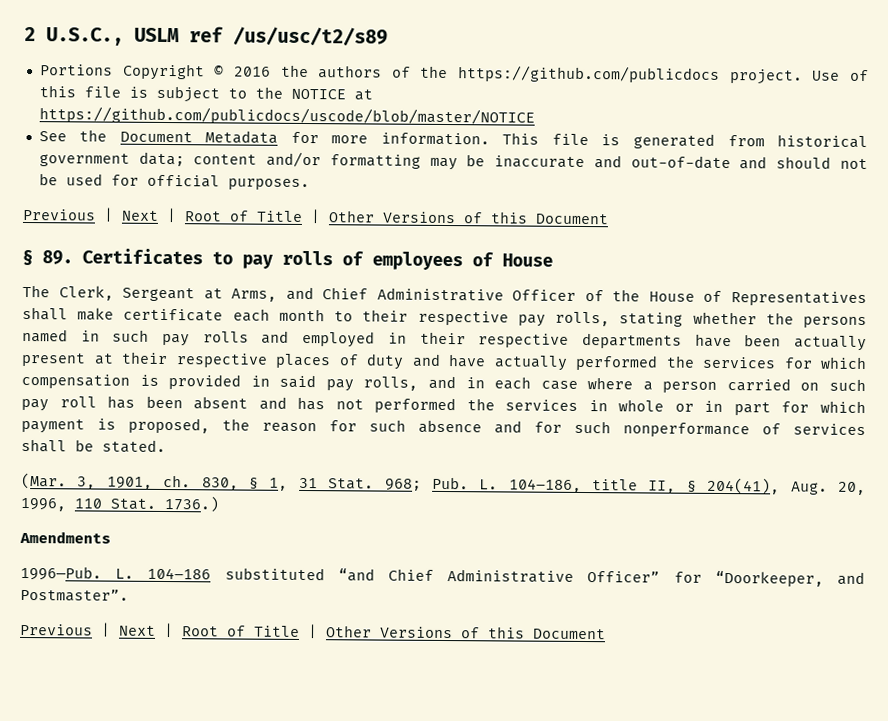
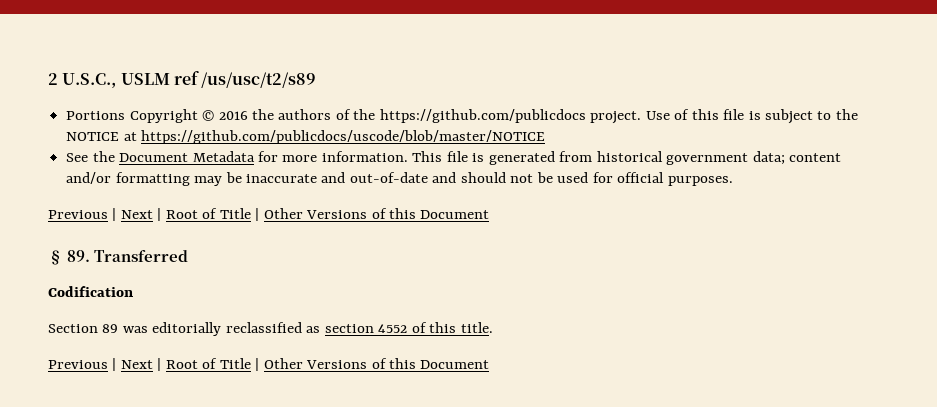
- § 89. Certificates to pay rolls of employees of House
- The Clerk, Sergeant at Arms, and Chief Administrative Officer of the House of Representatives shall make certificate each month to their respective pay rolls, stating whether the persons named in such pay rolls and employed in their respective departments have been actually present at their respective places of duty and have actually performed the services for which compensation is provided in said pay rolls, and in each case where a person carried on such pay roll has been absent and has not performed the services in whole or in part for which payment is proposed, the reason for such absence and for such nonperformance of services shall be stated.
- (Mar. 3, 1901, ch. 830, § 1, 31 Stat. 968; Pub. L. 104–186, title II, § 204(41), Aug. 20, 1996, 110 Stat. 1736.)
- Amendments
- 1996—Pub. L. 104–186 substituted “and Chief Administrative Officer” for “Doorkeeper, and Postmaster”.
+ § 89. Transferred
+ Codification
+ Section 89 was editorially reclassified as section 4552 of this title.

